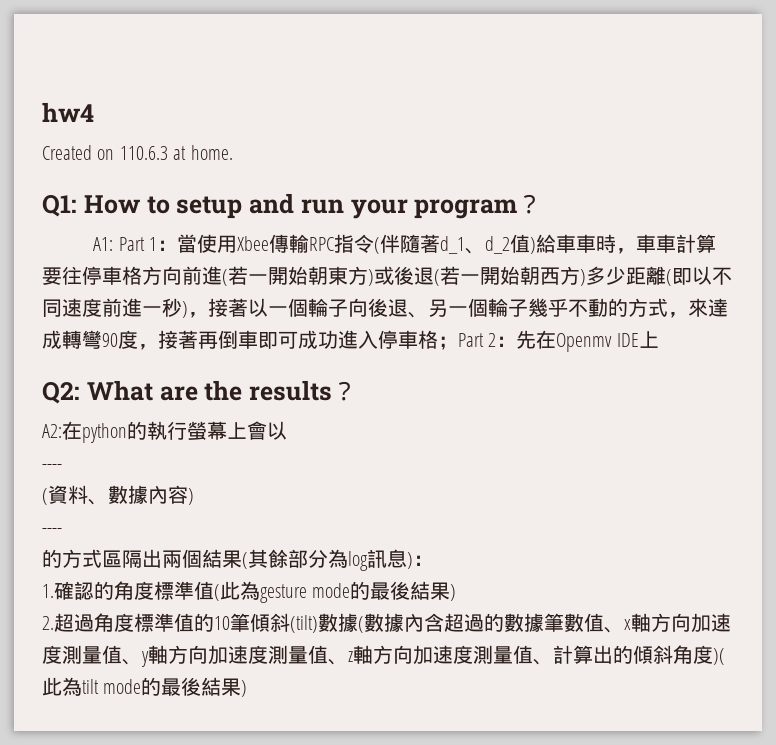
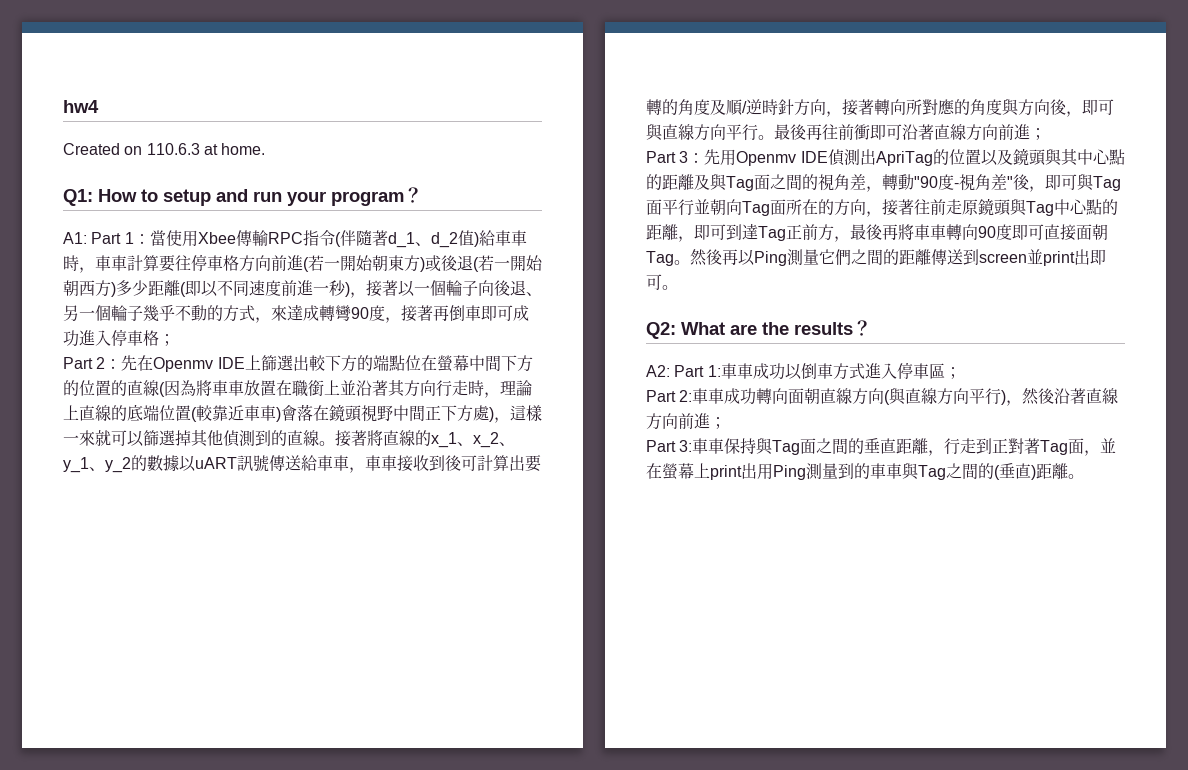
- 當使用Xbee傳輸RPC指令(伴隨著d_1、d_2值)給車車時，車車計算要往停車格方向前進(若一開始朝東方)或後退(若一開始朝西方)多少距離(即以不同速度前進一秒)，接著以一個輪子向後退、另一個輪子幾乎不動的方式，來達成轉彎90度，接著再倒車即可成功進入停車格；Part 2：
+ 當使用Xbee傳輸RPC指令(伴隨著d_1、d_2值)給車車時，車車計算要往停車格方向前進(若一開始朝東方)或後退(若一開始朝西方)多少距離(即以不同速度前進一秒)，接著以一個輪子向後退、另一個輪子幾乎不動的方式，來達成轉彎90度，接著再倒車即可成功進入停車格；
+ Part 2：
- 先在Openmv IDE上
+ 先在Openmv IDE上篩選出較下方的端點位在螢幕中間下方的位置的直線(因為將車車放置在職銜上並沿著其方向行走時，理論上直線的底端位置(較靠近車車)會落在鏡頭視野中間正下方處)，這樣一來就可以篩選掉其他偵測到的直線。接著將直線的x_1、x_2、y_1、y_2的數據以uART訊號傳送給車車，車車接收到後可計算出要轉的角度及順/逆時針方向，接著轉向所對應的角度與方向後，即可與直線方向平行。最後再往前衝即可沿著直線方向前進；
+ Part 3：先用Openmv IDE偵測出ApriTag的位置以及鏡頭與其中心點的距離及與Tag面之間的視角差，轉動"90度-視角差"後，即可與Tag面平行並朝向Tag面所在的方向，接著往前走原鏡頭與Tag中心點的距離，即可到達Tag正前方，最後再將車車轉向90度即可直接面朝Tag。然後再以Ping測量它們之間的距離傳送到screen並print出即可。
- A2:在python的執行螢幕上會以
- ----
- (資料、數據內容)
- ----
- 的方式區隔出兩個結果(其餘部分為log訊息)：
- 1.確認的角度標準值(此為gesture mode的最後結果)
- 2.超過角度標準值的10筆傾斜(tilt)數據(數據內含超過的數據筆數值、x軸方向加速度測量值、y軸方向加速度測量值、z軸方向加速度測量值、計算出的傾斜角度)(此為tilt mode的最後結果)
+ A2: Part 1:車車成功以倒車方式進入停車區；
+ Part 2:車車成功轉向面朝直線方向(與直線方向平行)，然後沿著直線方向前進；
+ Part 3:車車保持與Tag面之間的垂直距離，行走到正對著Tag面，並在螢幕上print出用Ping測量到的車車與Tag之間的(垂直)距離。

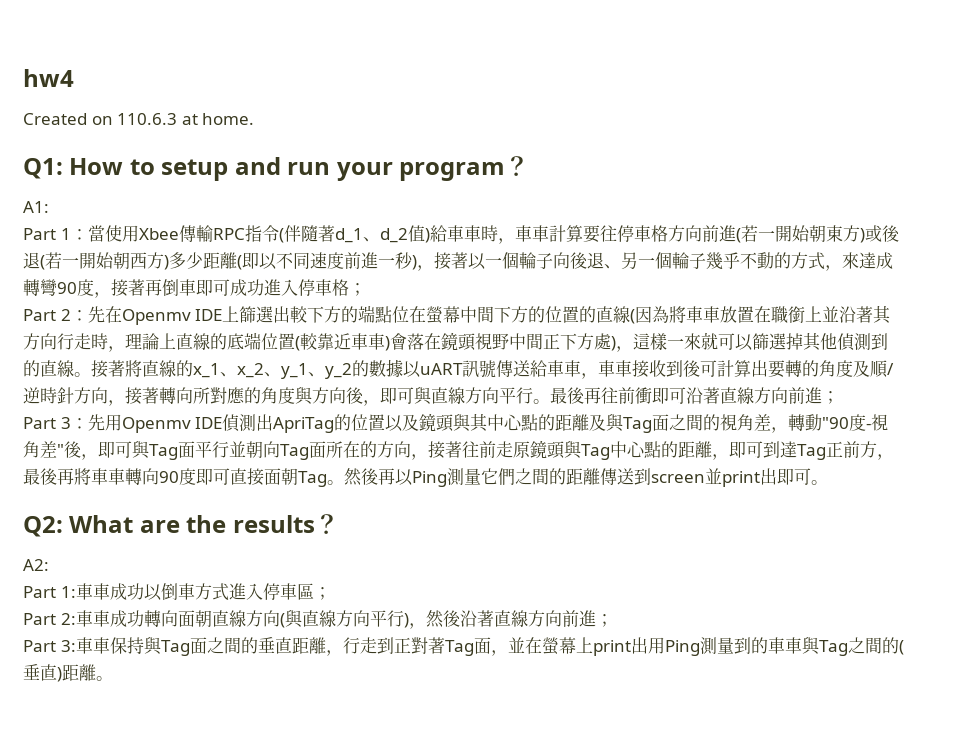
- A1: Part 1：
+ A1:
+ Part 1：
- A2: Part 1:車車成功以倒車方式進入停車區；
+ A2:
+ Part 1:車車成功以倒車方式進入停車區；

